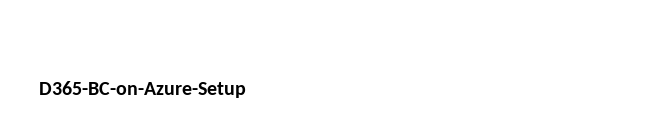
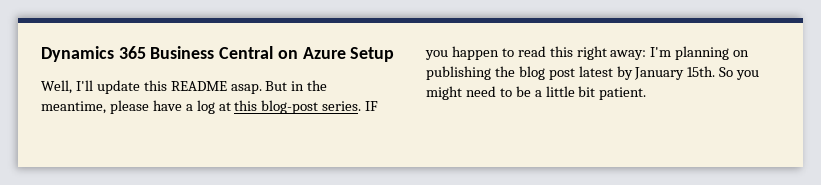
- D365-BC-on-Azure-Setup
+ Dynamics 365 Business Central on Azure Setup
+ Well, I'll update this README asap. But in the meantime, please have a log at this blog-post series. IF you happen to read this right away: I'm planning on publishing the blog post latest by January 15th. So you might need to be a little bit patient.

